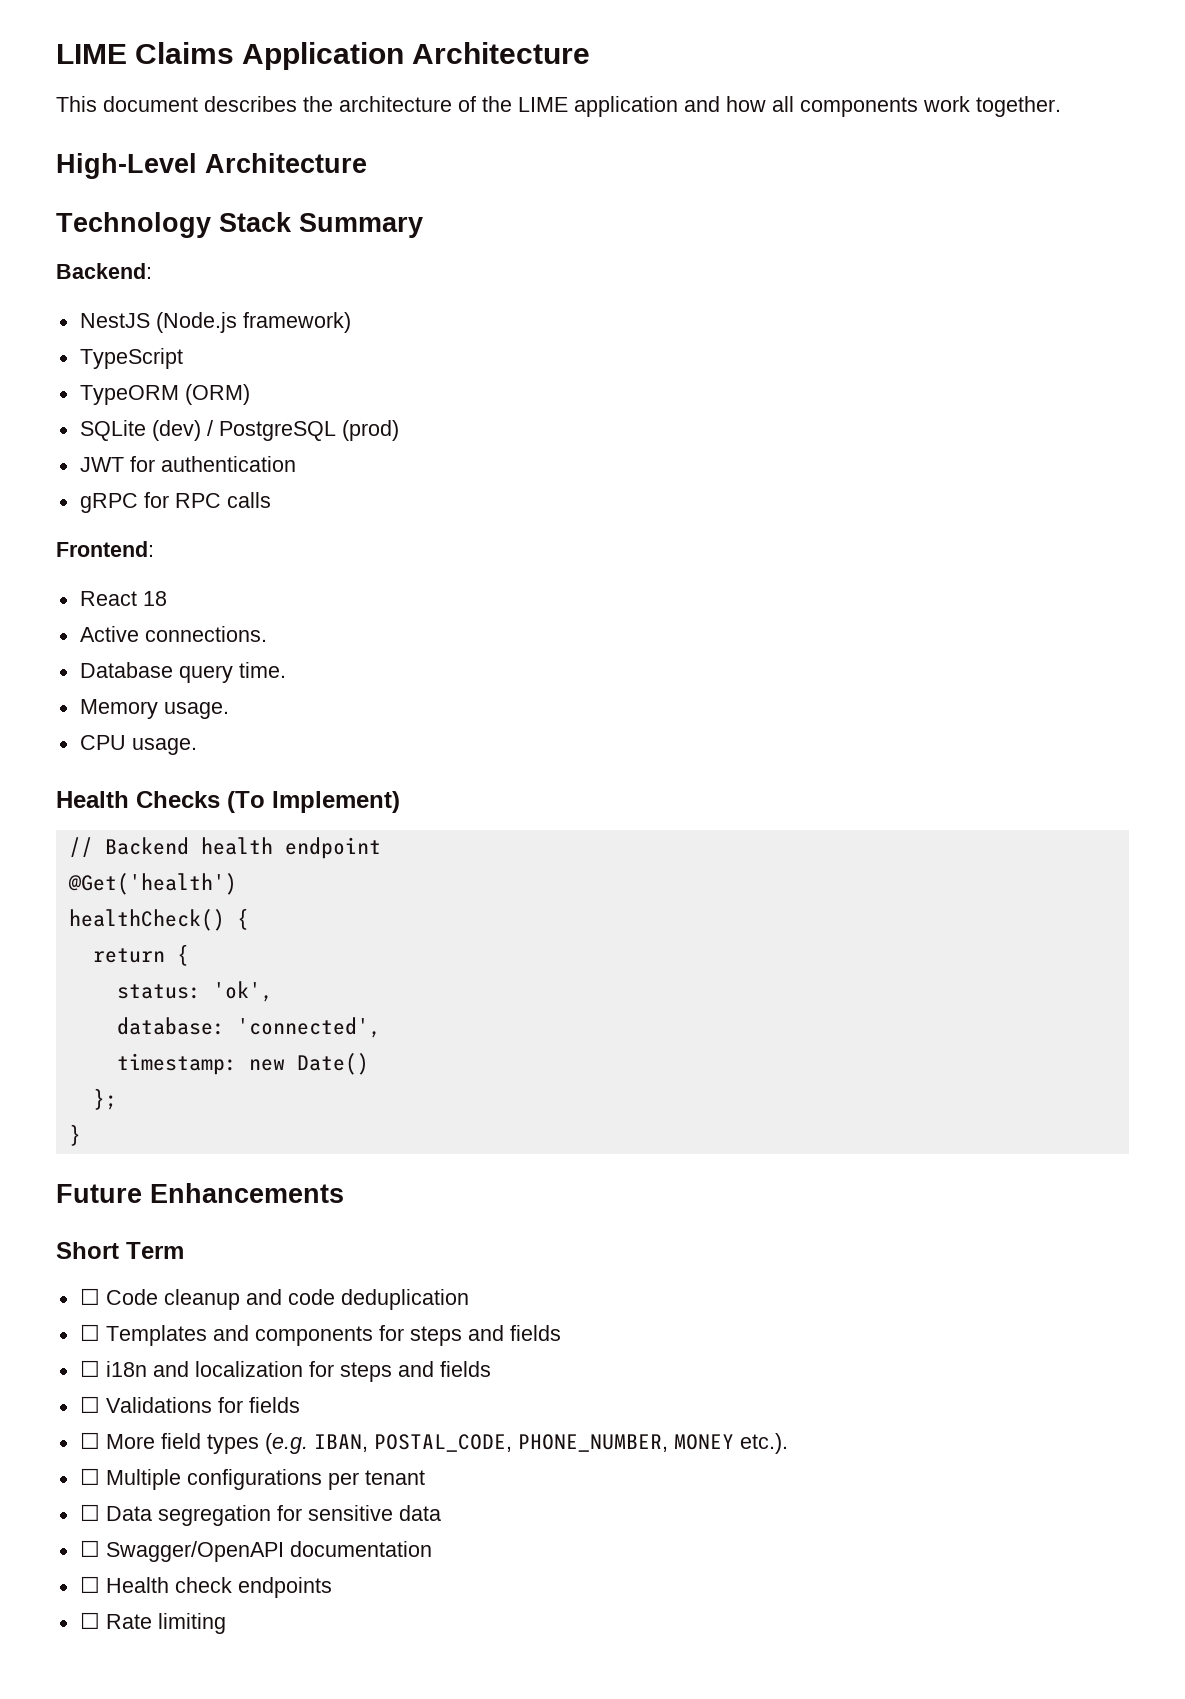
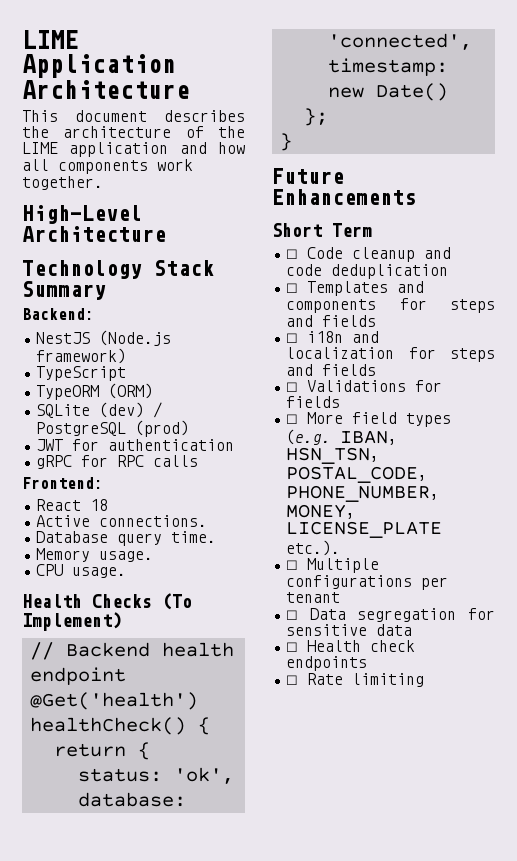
- LIME Claims Application Architecture
+ LIME Application Architecture
- ☐ More field types (e.g. IBAN, POSTAL_CODE, PHONE_NUMBER, MONEY etc.).
+ ☐ More field types (e.g. IBAN, HSN_TSN, POSTAL_CODE, PHONE_NUMBER, MONEY, LICENSE_PLATE etc.).
- ☐ Swagger/OpenAPI documentation

